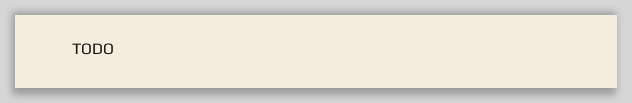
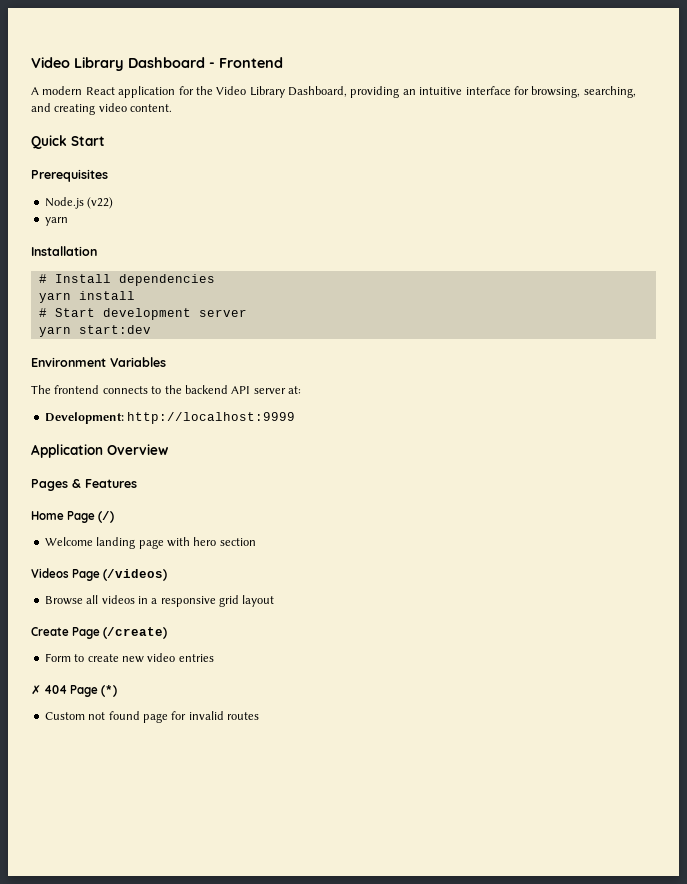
- TODO
+ Video Library Dashboard - Frontend
+ A modern React application for the Video Library Dashboard, providing an intuitive interface for browsing, searching, and creating video content.
+ Quick Start
+ Prerequisites
+ Node.js (v22)
+ yarn
+ Installation
+ # Install dependencies
+ yarn install
+ # Start development server
+ yarn start:dev
+ Environment Variables
+ The frontend connects to the backend API server at:
+ Development: http://localhost:9999
+ Application Overview
+ Pages & Features
+ Home Page (/)
+ Welcome landing page with hero section
+ Videos Page (/videos)
+ Browse all videos in a responsive grid layout
+ Create Page (/create)
+ Form to create new video entries
+ ✗ 404 Page (*)
+ Custom not found page for invalid routes

